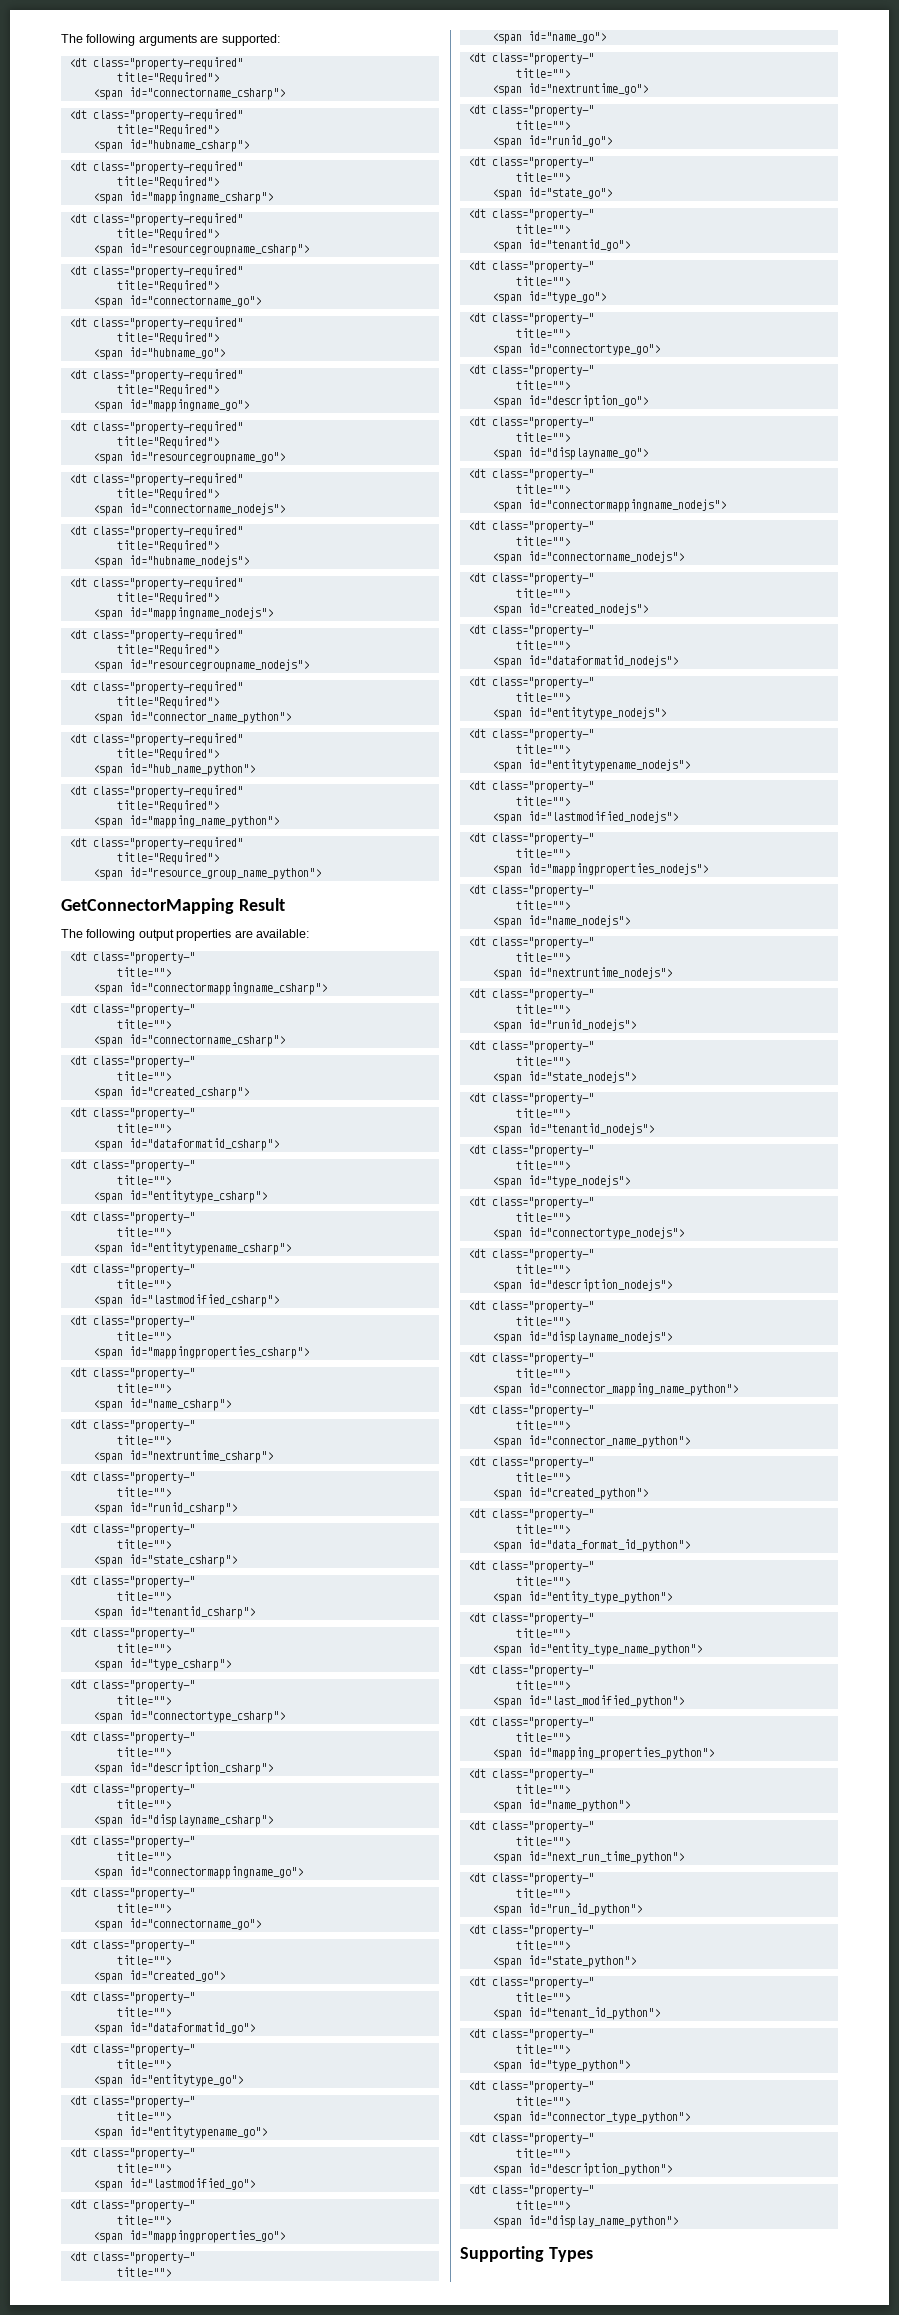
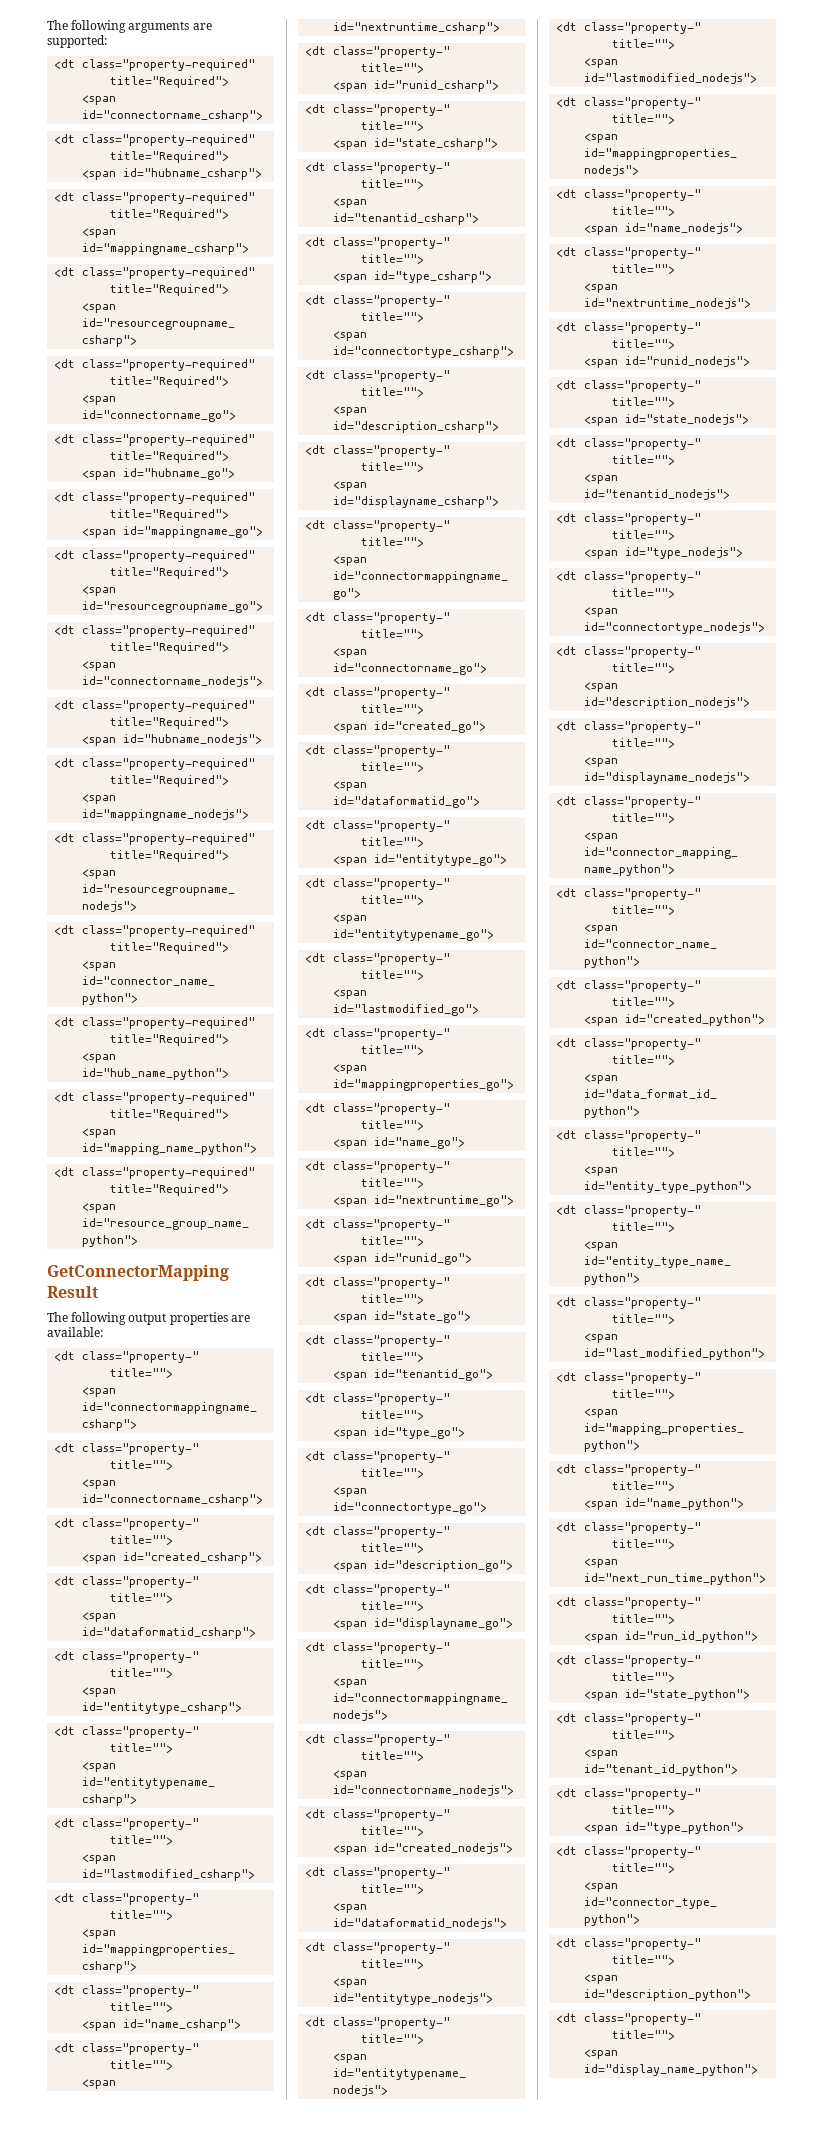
- Supporting Types

